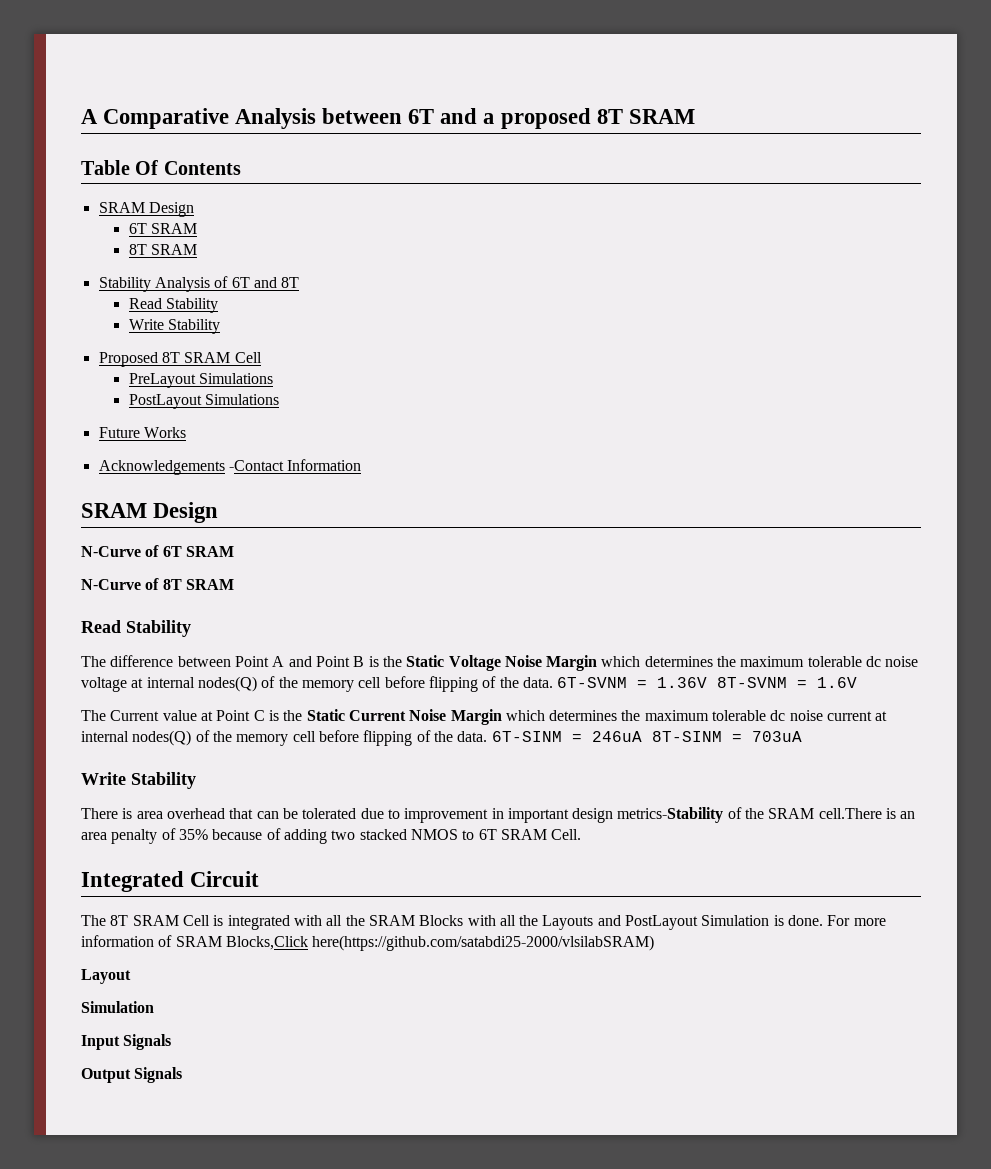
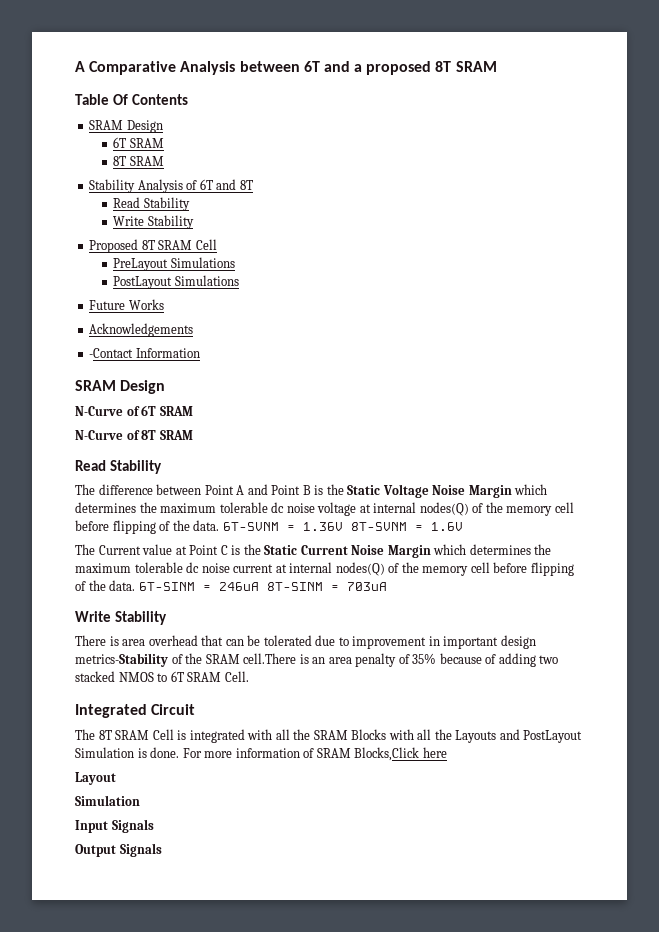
- Acknowledgements -Contact Information
+ Acknowledgements
+ -Contact Information
- For more information of SRAM Blocks,Click here(https://github.com/satabdi25-2000/vlsilabSRAM)
+ For more information of SRAM Blocks,Click here

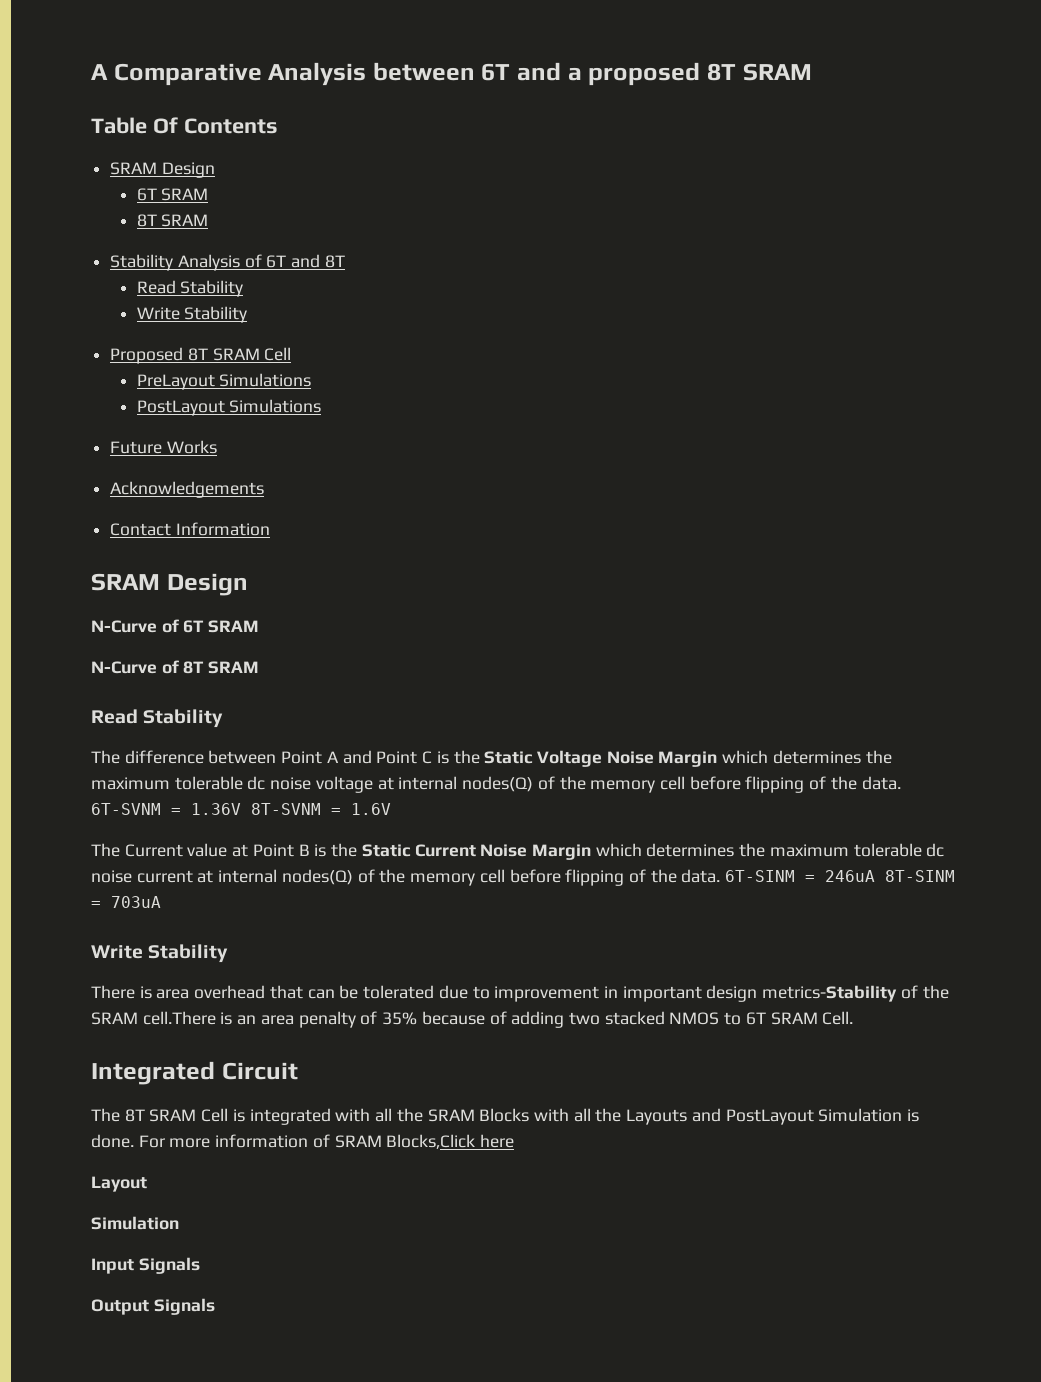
- -Contact Information
+ Contact Information
- The difference between Point A and Point B is the Static Voltage Noise Margin which determines the maximum tolerable dc noise voltage at internal nodes(Q) of the memory cell before flipping of the data.
+ The difference between Point A and Point C is the Static Voltage Noise Margin which determines the maximum tolerable dc noise voltage at internal nodes(Q) of the memory cell before flipping of the data.
- The Current value at Point C is the Static Current Noise Margin which determines the maximum tolerable dc noise current at internal nodes(Q) of the memory cell before flipping of the data.
+ The Current value at Point B is the Static Current Noise Margin which determines the maximum tolerable dc noise current at internal nodes(Q) of the memory cell before flipping of the data.

